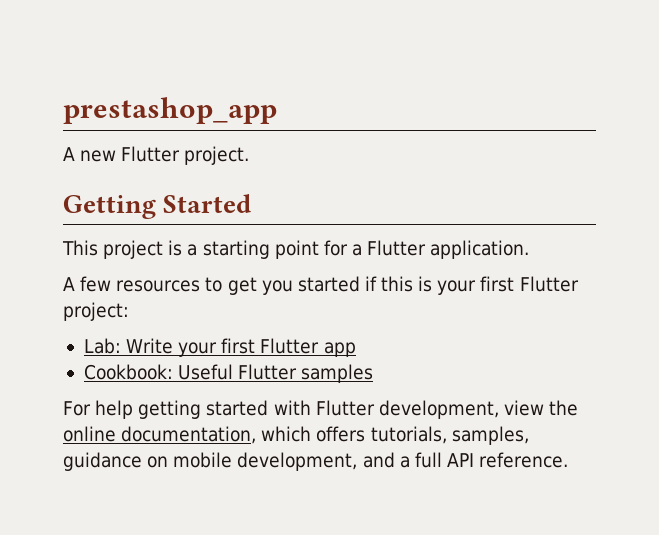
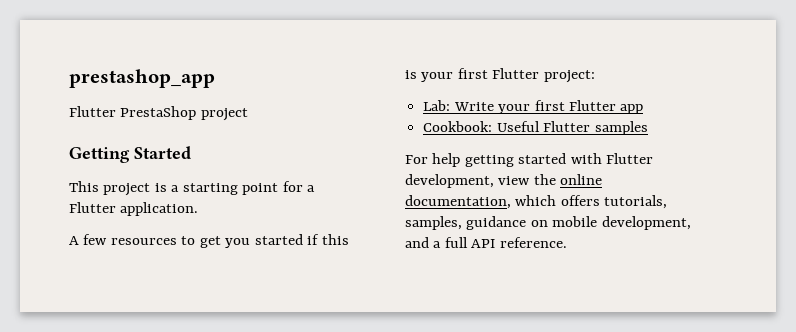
- A new Flutter project.
+ Flutter PrestaShop project

